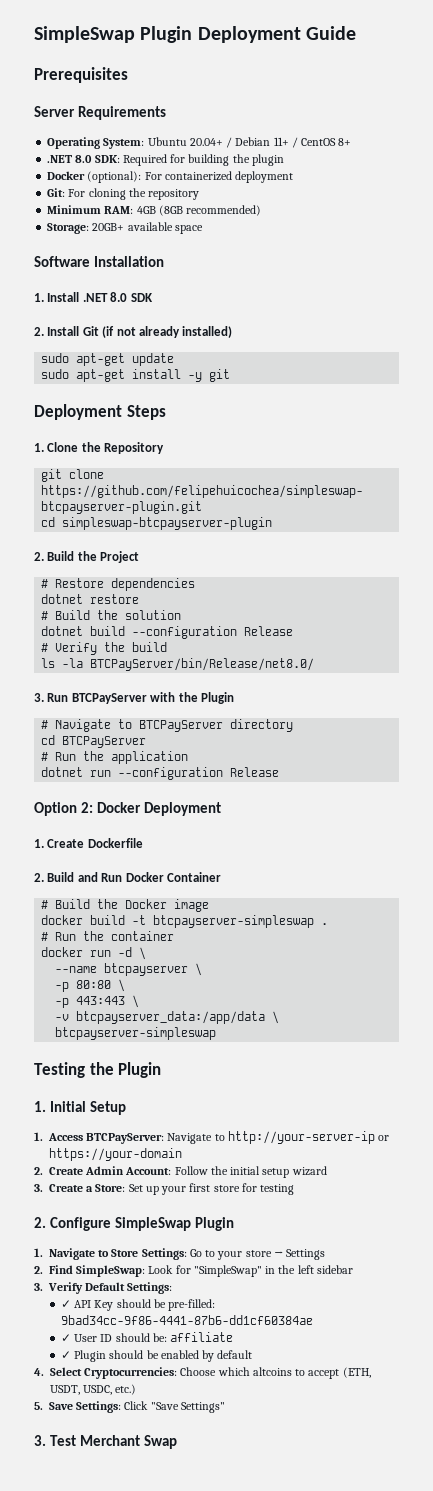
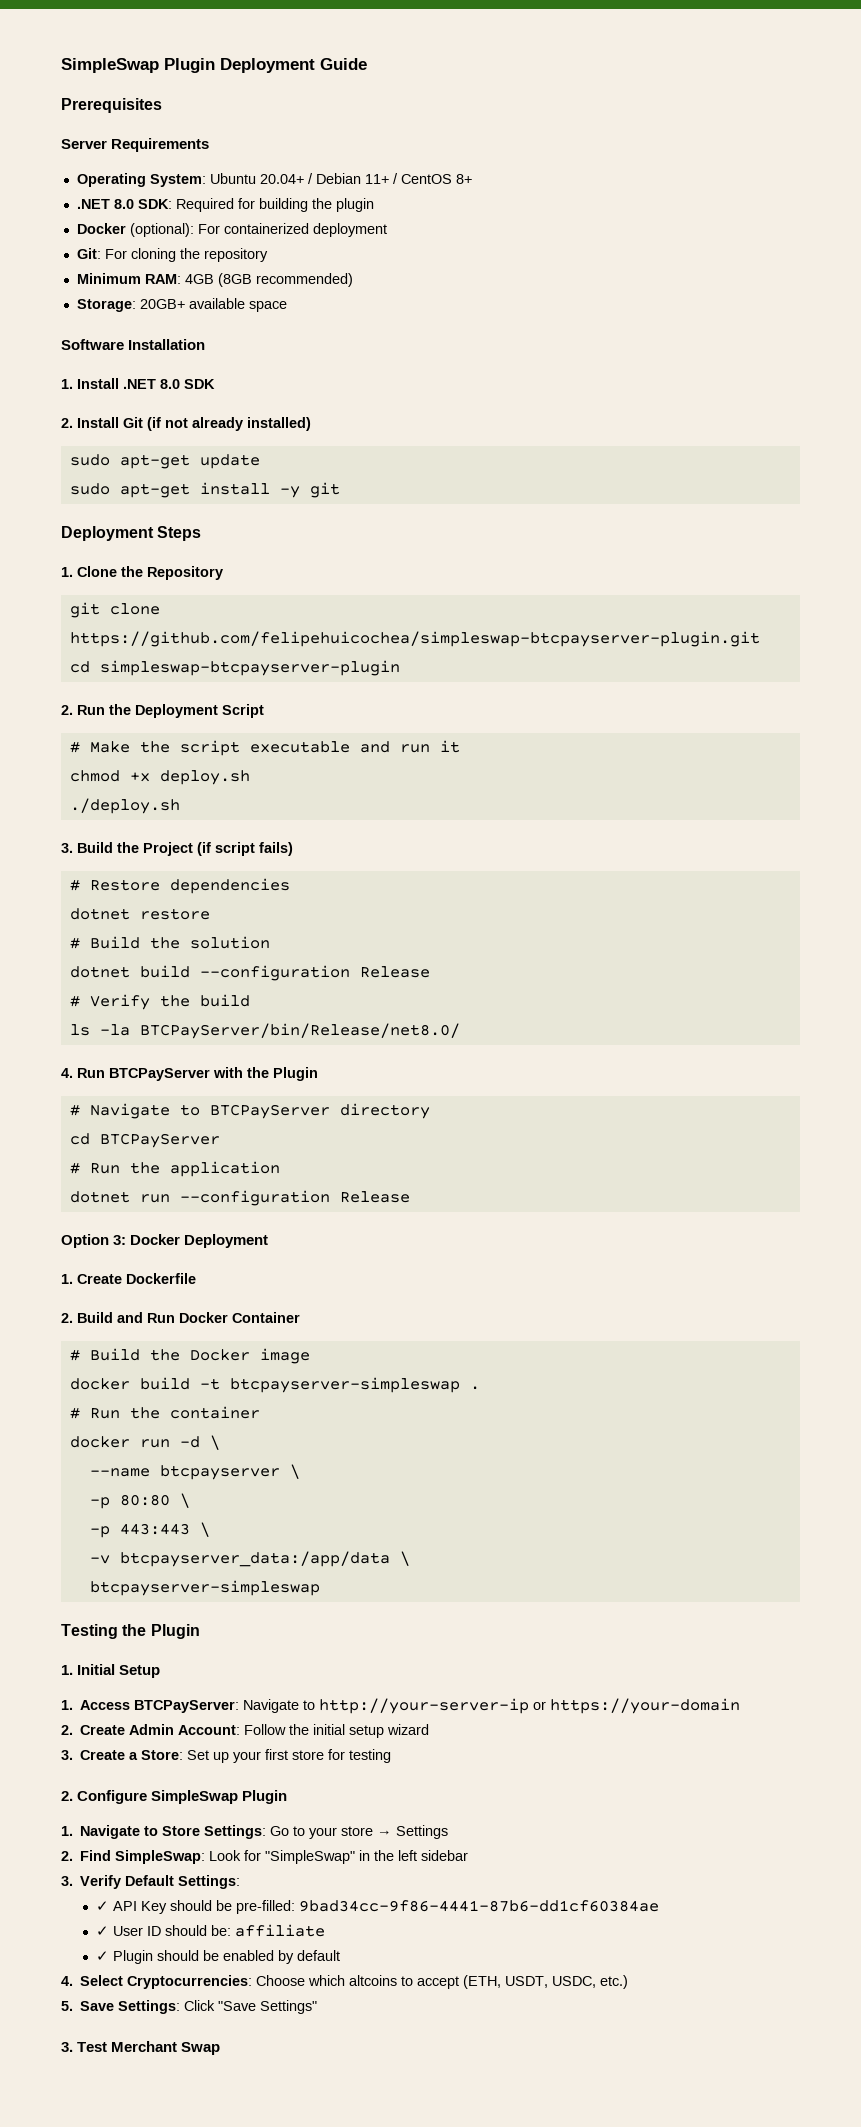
- 2. Build the Project
+ 2. Run the Deployment Script
+ # Make the script executable and run it
+ chmod +x deploy.sh
+ ./deploy.sh
+ 3. Build the Project (if script fails)
- 3. Run BTCPayServer with the Plugin
+ 4. Run BTCPayServer with the Plugin
- Option 2: Docker Deployment
+ Option 3: Docker Deployment

